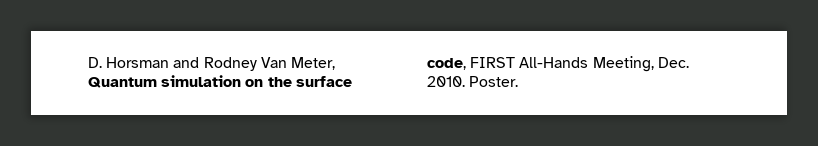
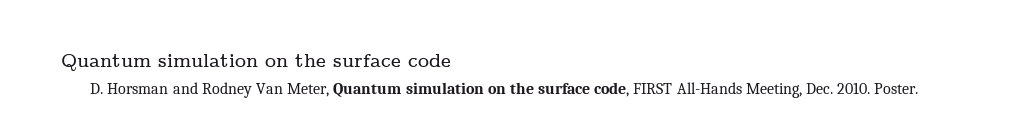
+ Quantum simulation on the surface code

